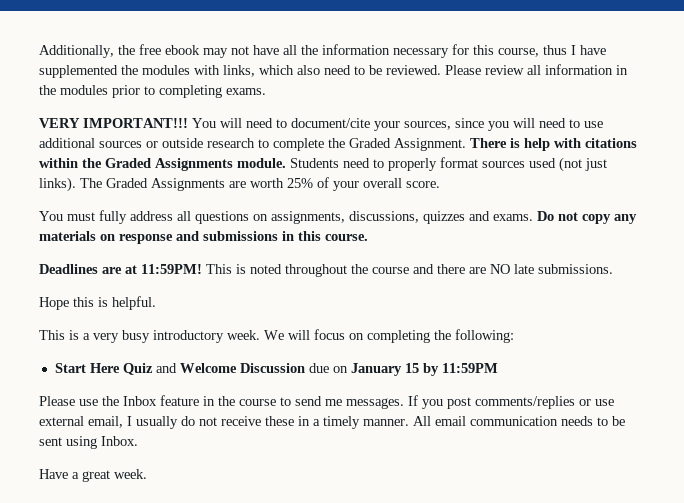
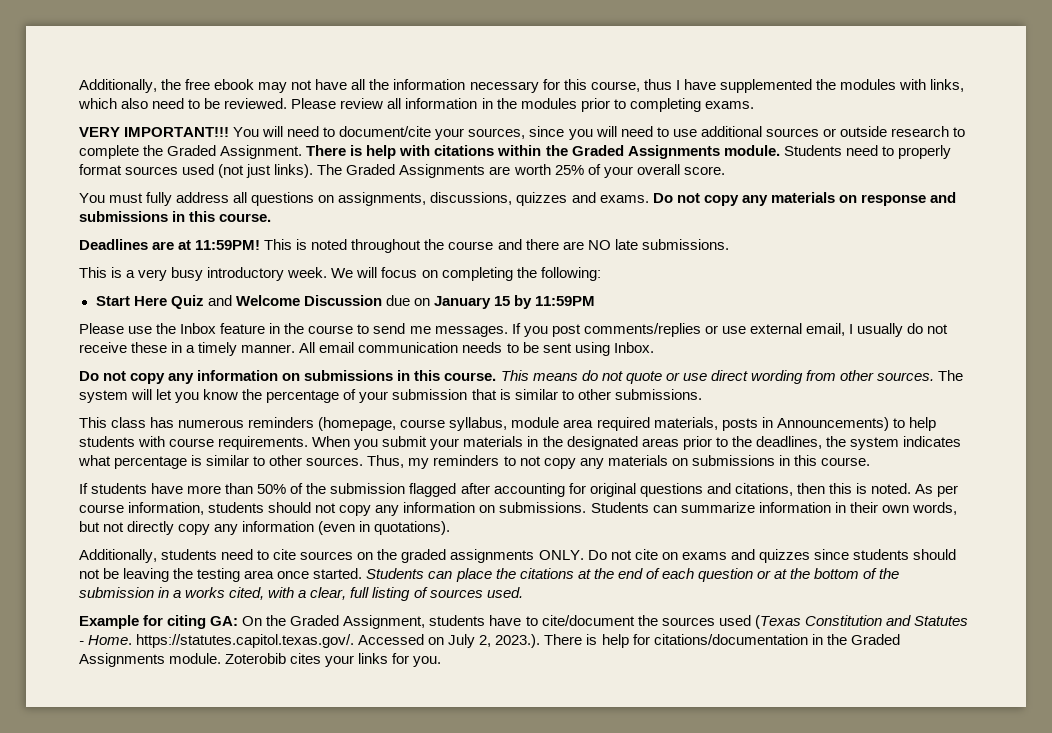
- Hope this is helpful.
- Have a great week.
+ Do not copy any information on submissions in this course. This means do not quote or use direct wording from other sources. The system will let you know the percentage of your submission that is similar to other submissions.
+ This class has numerous reminders (homepage, course syllabus, module area required materials, posts in Announcements) to help students with course requirements. When you submit your materials in the designated areas prior to the deadlines, the system indicates what percentage is similar to other sources. Thus, my reminders to not copy any materials on submissions in this course.
+ If students have more than 50% of the submission flagged after accounting for original questions and citations, then this is noted. As per course information, students should not copy any information on submissions. Students can summarize information in their own words, but not directly copy any information (even in quotations).
+ Additionally, students need to cite sources on the graded assignments ONLY. Do not cite on exams and quizzes since students should not be leaving the testing area once started. Students can place the citations at the end of each question or at the bottom of the submission in a works cited, with a clear, full listing of sources used.
+ Example for citing GA: On the Graded Assignment, students have to cite/document the sources used (Texas Constitution and Statutes - Home. https://statutes.capitol.texas.gov/. Accessed on July 2, 2023.). There is help for citations/documentation in the Graded Assignments module. Zoterobib cites your links for you.

